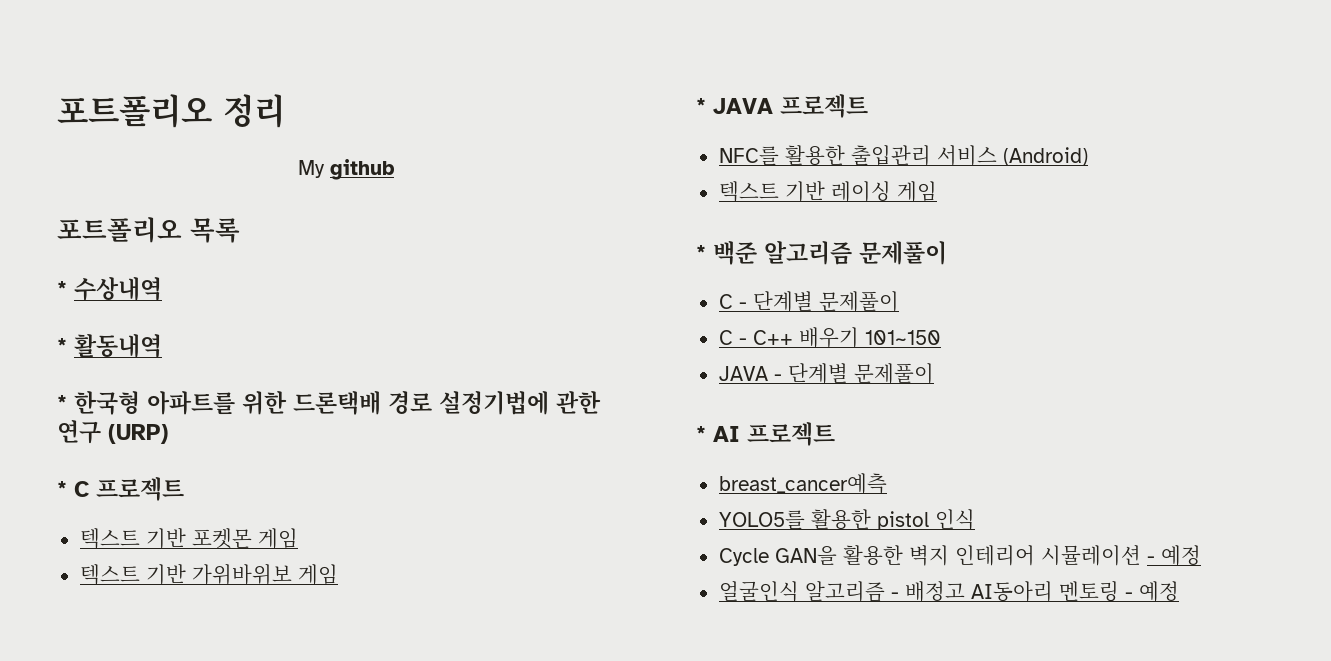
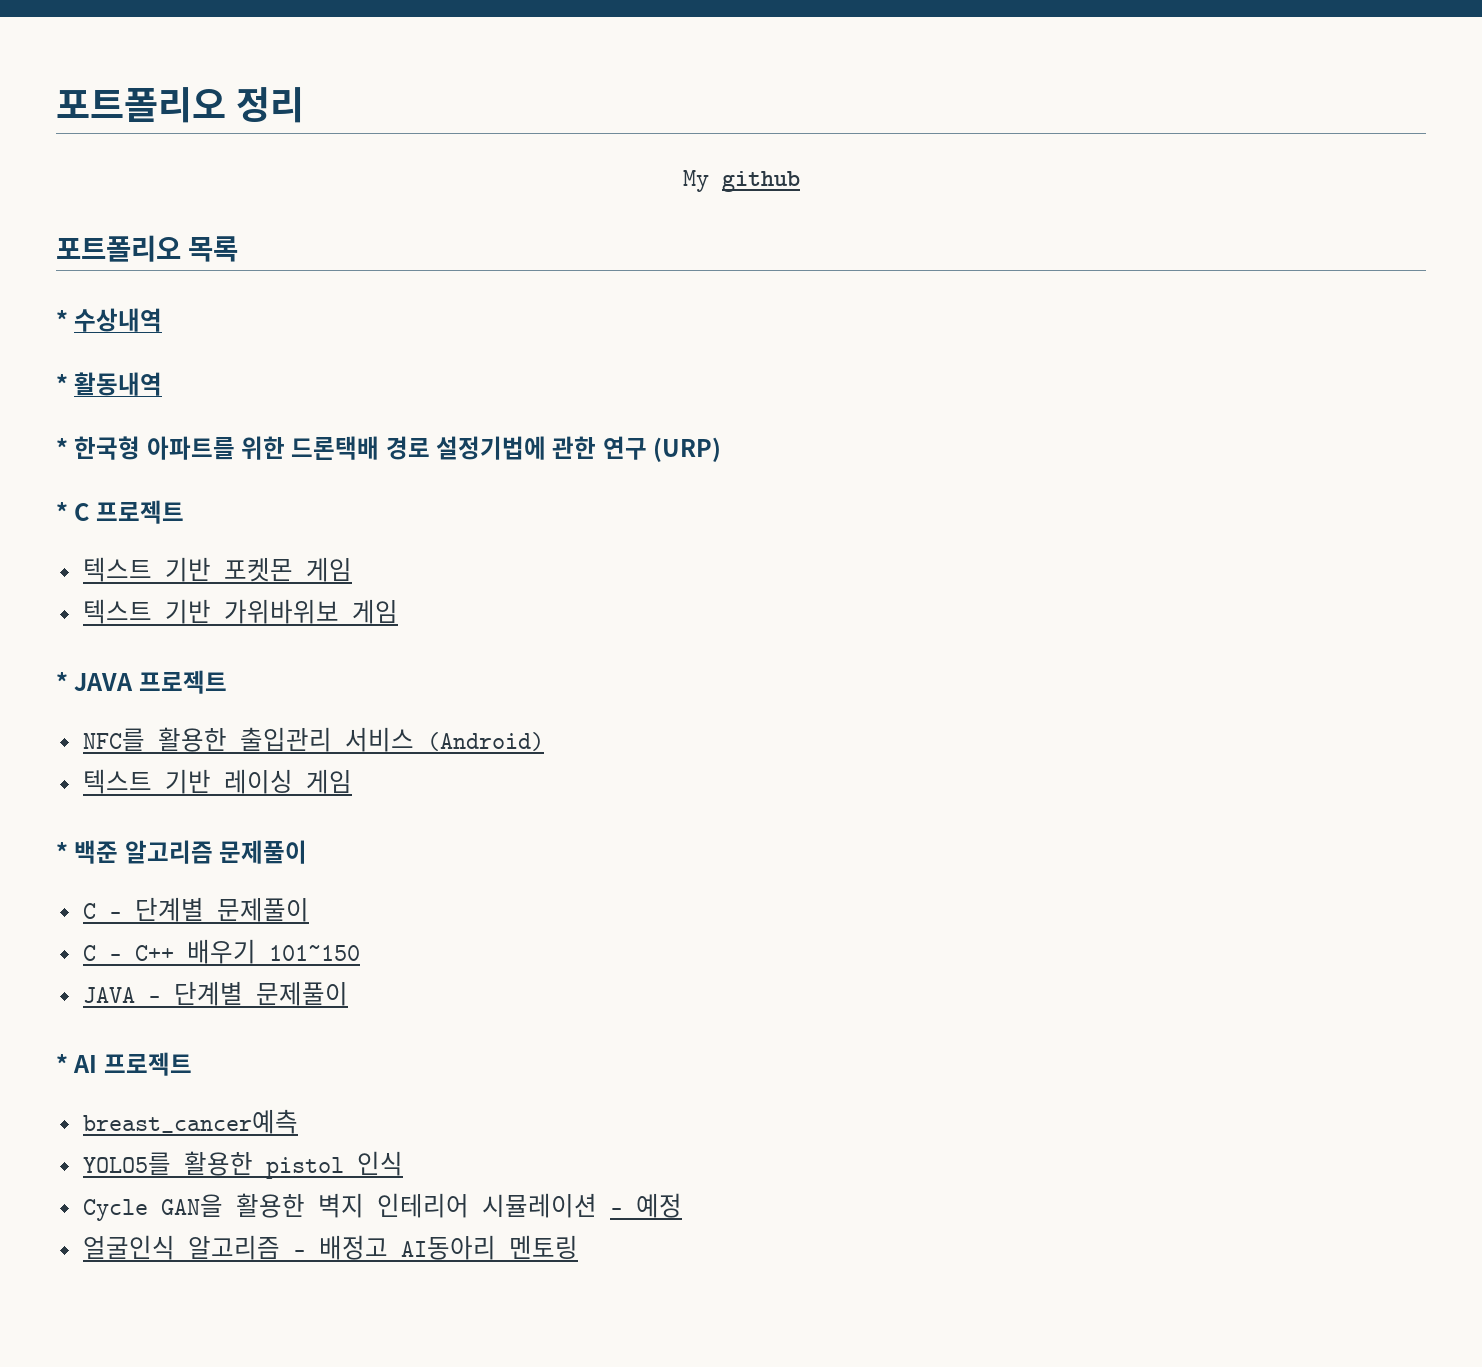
- 얼굴인식 알고리즘 - 배정고 AI동아리 멘토링 - 예정
+ 얼굴인식 알고리즘 - 배정고 AI동아리 멘토링

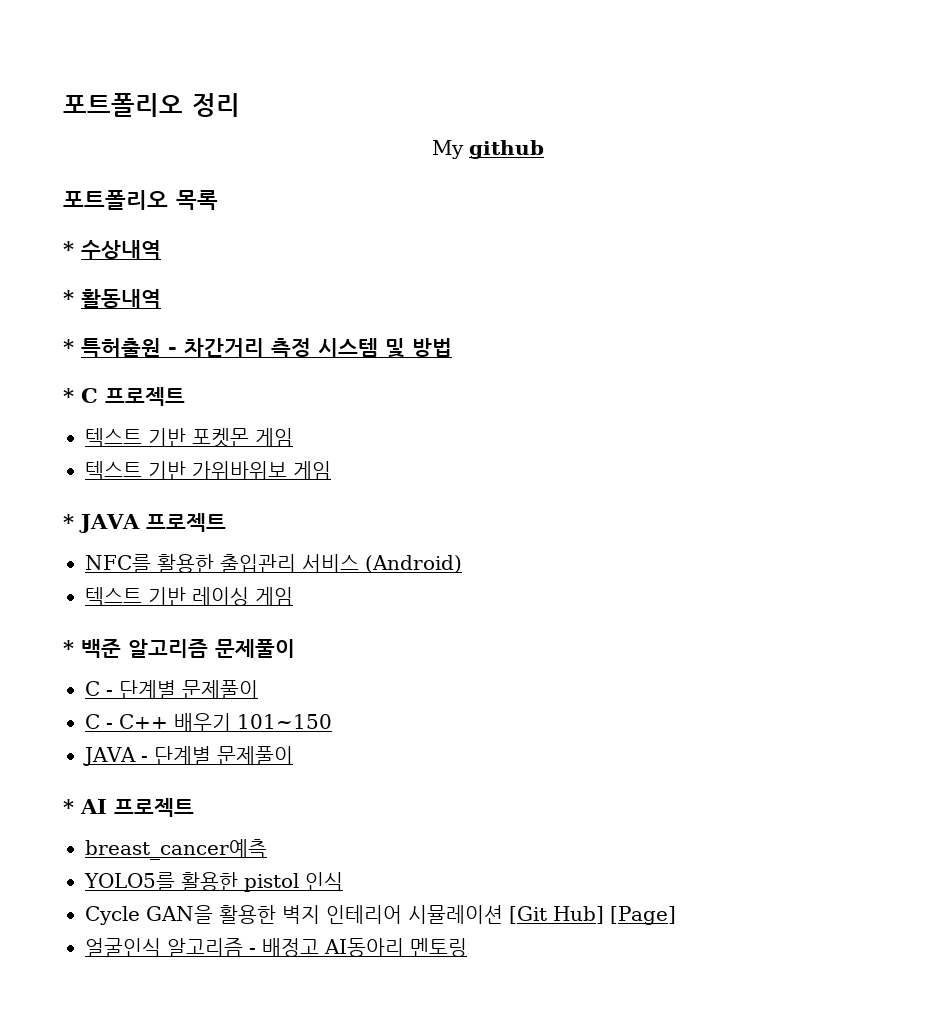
- * 한국형 아파트를 위한 드론택배 경로 설정기법에 관한 연구 (URP)
+ * 특허출원 - 차간거리 측정 시스템 및 방법
- Cycle GAN을 활용한 벽지 인테리어 시뮬레이션 - 예정
+ Cycle GAN을 활용한 벽지 인테리어 시뮬레이션 [Git Hub] [Page]

